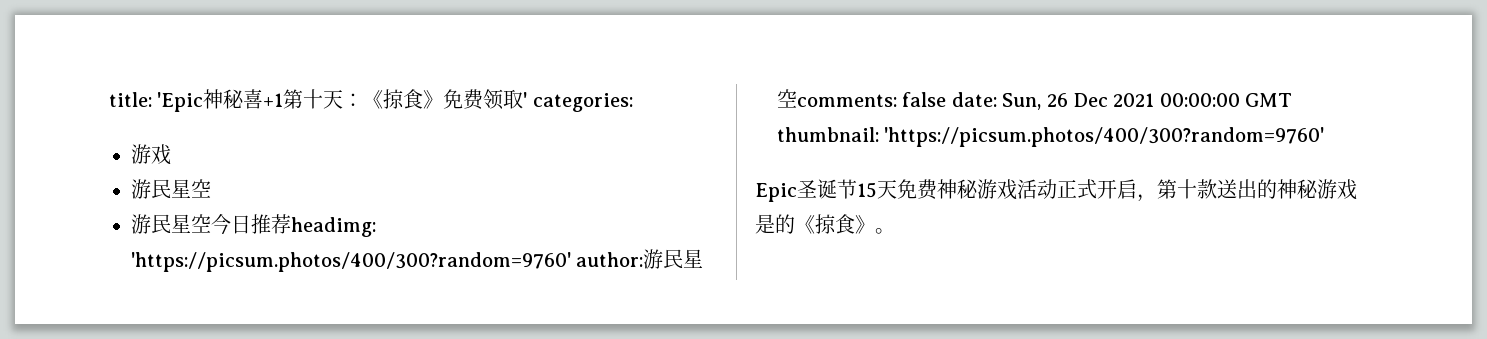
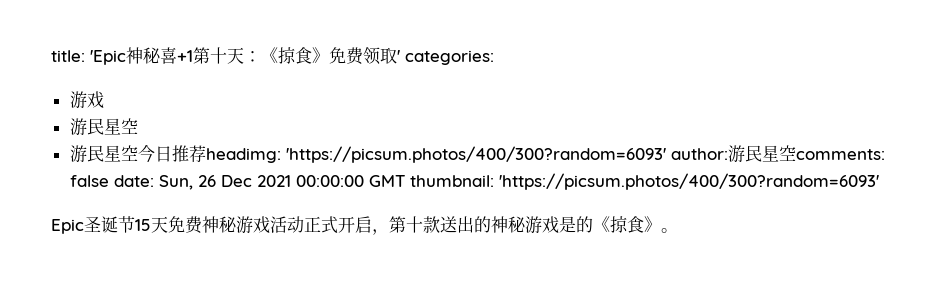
- 游民星空今日推荐headimg: 'https://picsum.photos/400/300?random=9760' author:游民星空comments: false date: Sun, 26 Dec 2021 00:00:00 GMT thumbnail: 'https://picsum.photos/400/300?random=9760'
+ 游民星空今日推荐headimg: 'https://picsum.photos/400/300?random=6093' author:游民星空comments: false date: Sun, 26 Dec 2021 00:00:00 GMT thumbnail: 'https://picsum.photos/400/300?random=6093'

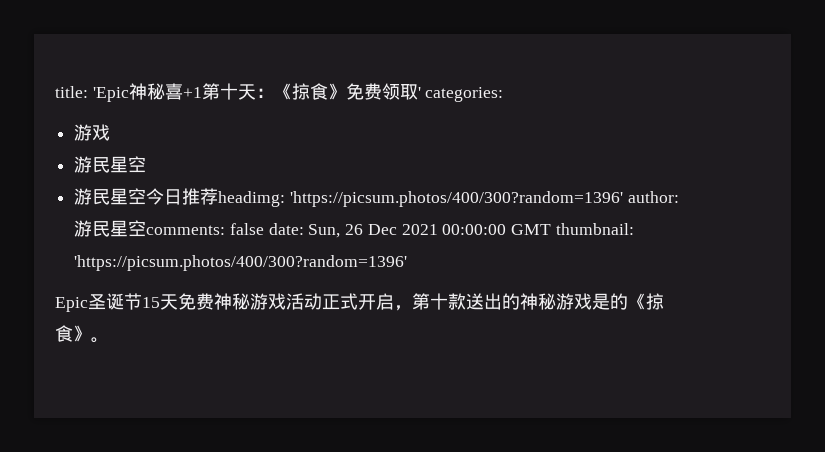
- 游民星空今日推荐headimg: 'https://picsum.photos/400/300?random=6093' author:游民星空comments: false date: Sun, 26 Dec 2021 00:00:00 GMT thumbnail: 'https://picsum.photos/400/300?random=6093'
+ 游民星空今日推荐headimg: 'https://picsum.photos/400/300?random=1396' author:游民星空comments: false date: Sun, 26 Dec 2021 00:00:00 GMT thumbnail: 'https://picsum.photos/400/300?random=1396'

